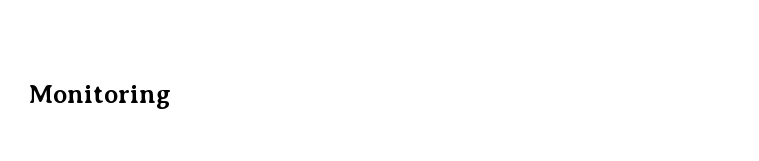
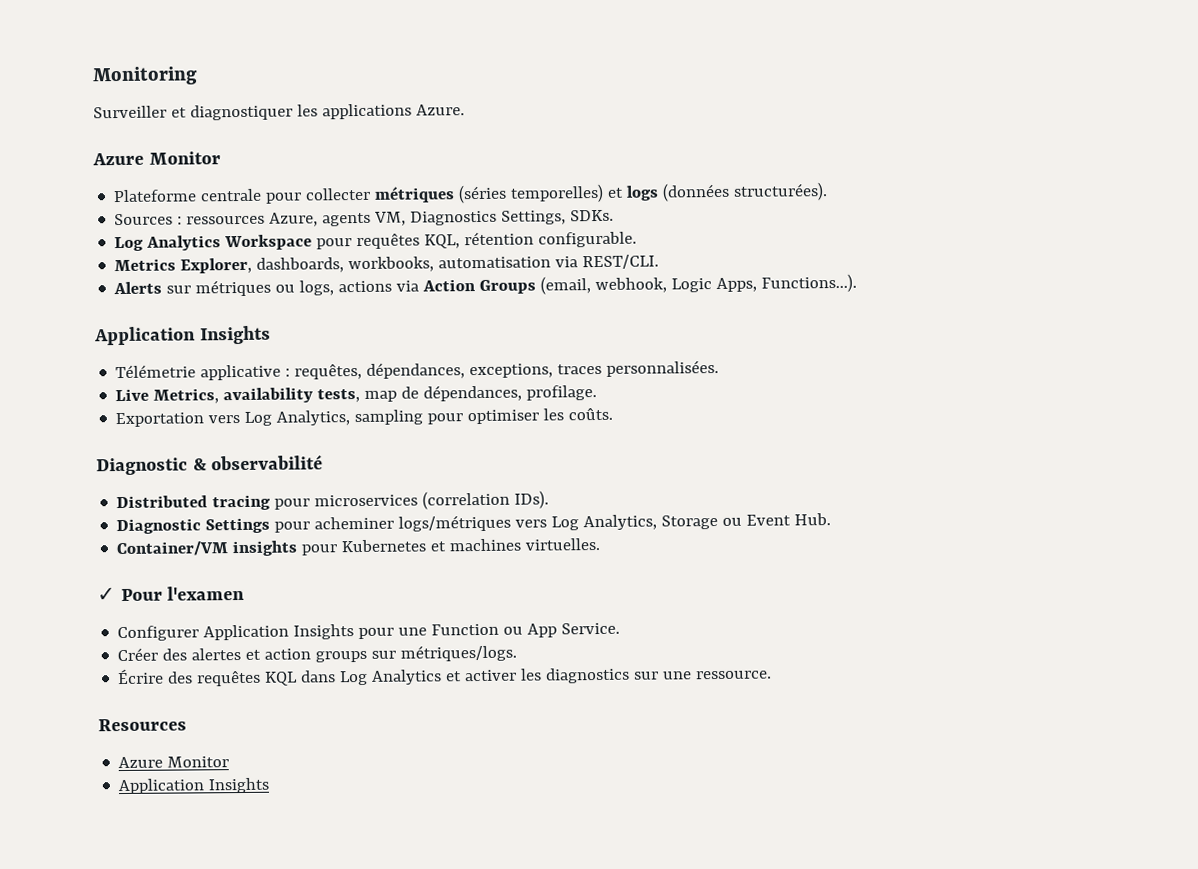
+ Surveiller et diagnostiquer les applications Azure.
+ Azure Monitor
+ Plateforme centrale pour collecter métriques (séries temporelles) et logs (données structurées).
+ Sources : ressources Azure, agents VM, Diagnostics Settings, SDKs.
+ Log Analytics Workspace pour requêtes KQL, rétention configurable.
+ Metrics Explorer, dashboards, workbooks, automatisation via REST/CLI.
+ Alerts sur métriques ou logs, actions via Action Groups (email, webhook, Logic Apps, Functions…).
+ Application Insights
+ Télémetrie applicative : requêtes, dépendances, exceptions, traces personnalisées.
+ Live Metrics, availability tests, map de dépendances, profilage.
+ Exportation vers Log Analytics, sampling pour optimiser les coûts.
+ Diagnostic & observabilité
+ Distributed tracing pour microservices (correlation IDs).
+ Diagnostic Settings pour acheminer logs/métriques vers Log Analytics, Storage ou Event Hub.
+ Container/VM insights pour Kubernetes et machines virtuelles.
+ ✓ Pour l'examen
+ Configurer Application Insights pour une Function ou App Service.
+ Créer des alertes et action groups sur métriques/logs.
+ Écrire des requêtes KQL dans Log Analytics et activer les diagnostics sur une ressource.
+ Resources
+ Azure Monitor
+ Application Insights

